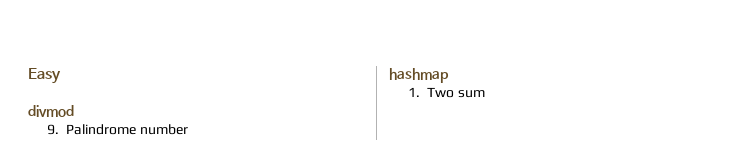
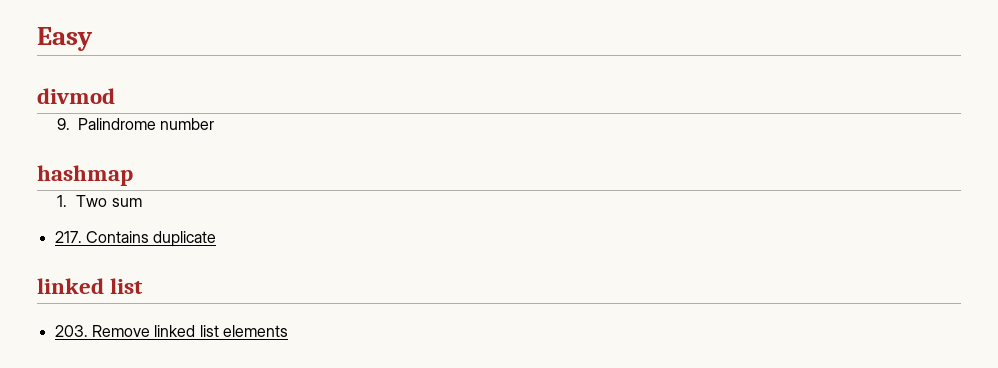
+ 217. Contains duplicate
+ linked list
+ 203. Remove linked list elements

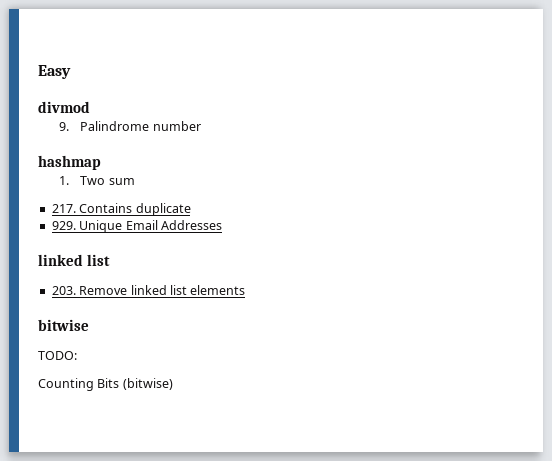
+ 929. Unique Email Addresses
+ bitwise
+ TODO:
+ Counting Bits (bitwise)

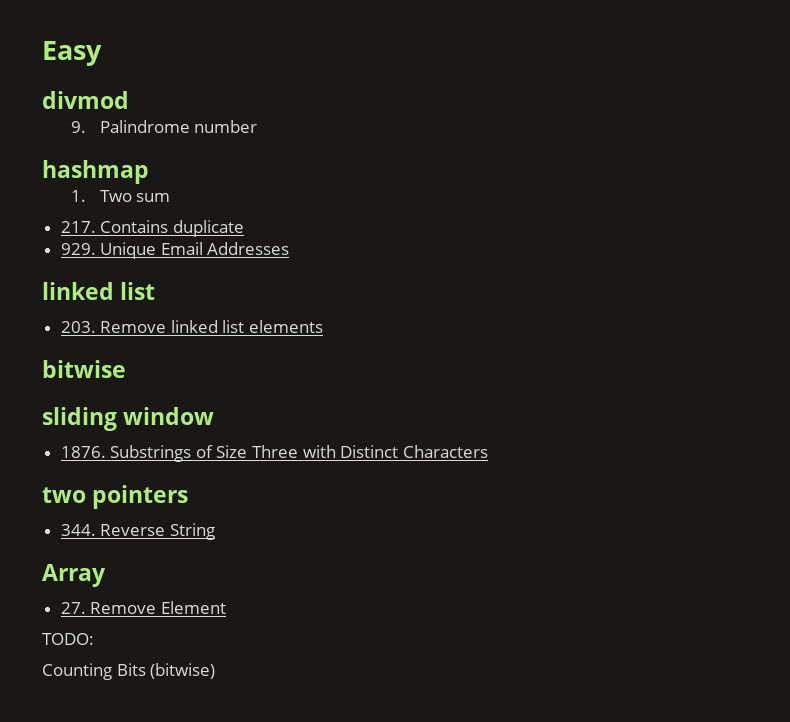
+ sliding window
+ 1876. Substrings of Size Three with Distinct Characters
+ two pointers
+ 344. Reverse String
+ Array
+ 27. Remove Element

